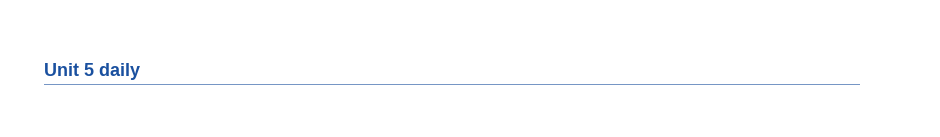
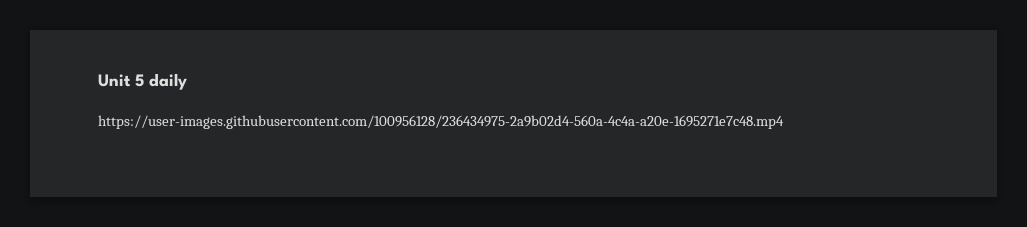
+ https://user-images.githubusercontent.com/100956128/236434975-2a9b02d4-560a-4c4a-a20e-1695271e7c48.mp4

